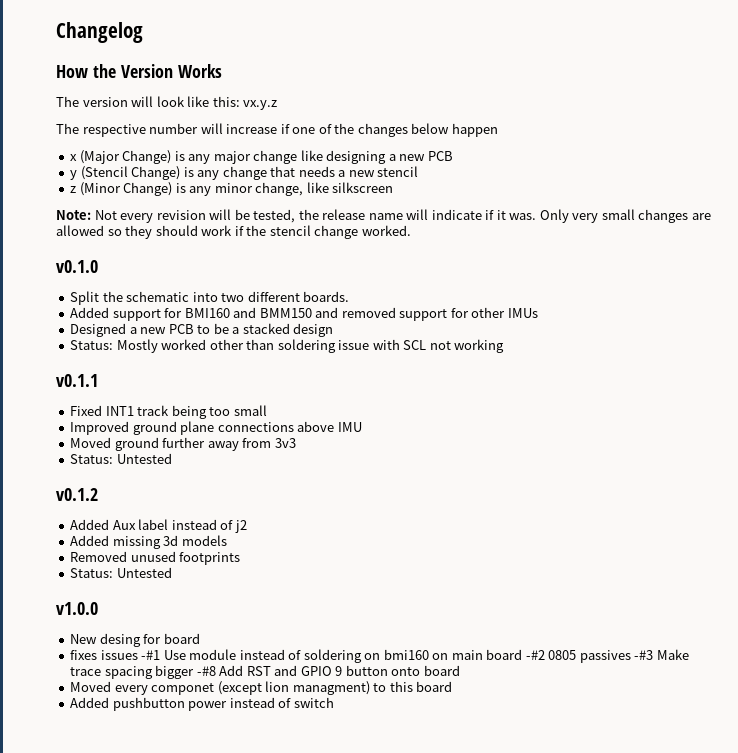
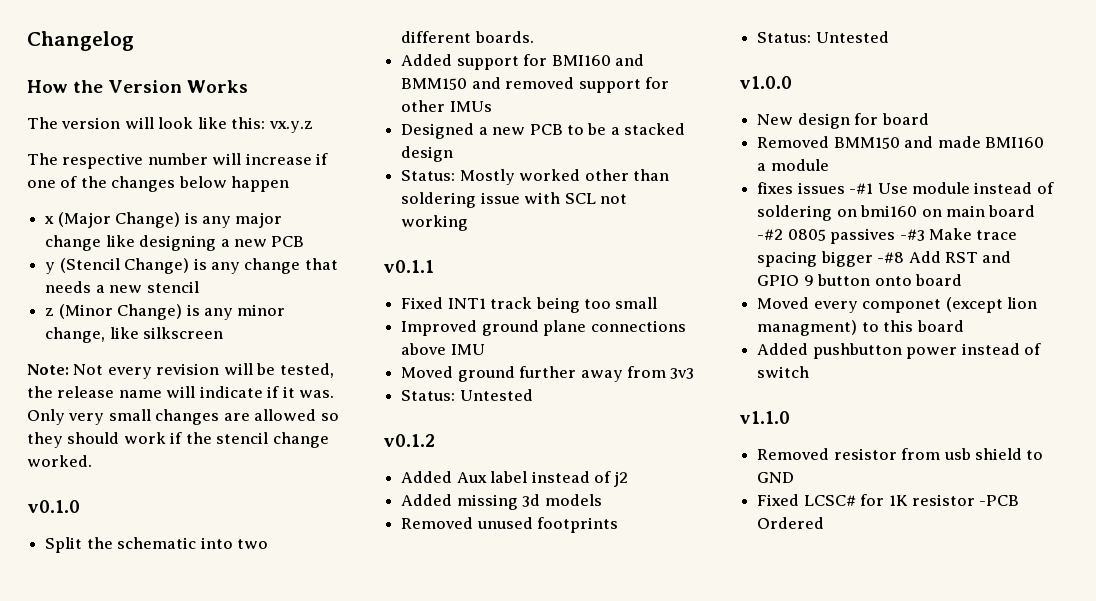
- New desing for board
+ New design for board
+ Removed BMM150 and made BMI160 a module
+ v1.1.0
+ Removed resistor from usb shield to GND
+ Fixed LCSC# for 1K resistor -PCB Ordered

